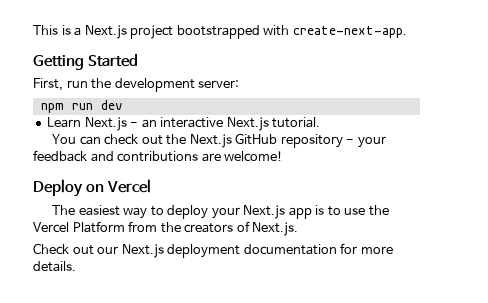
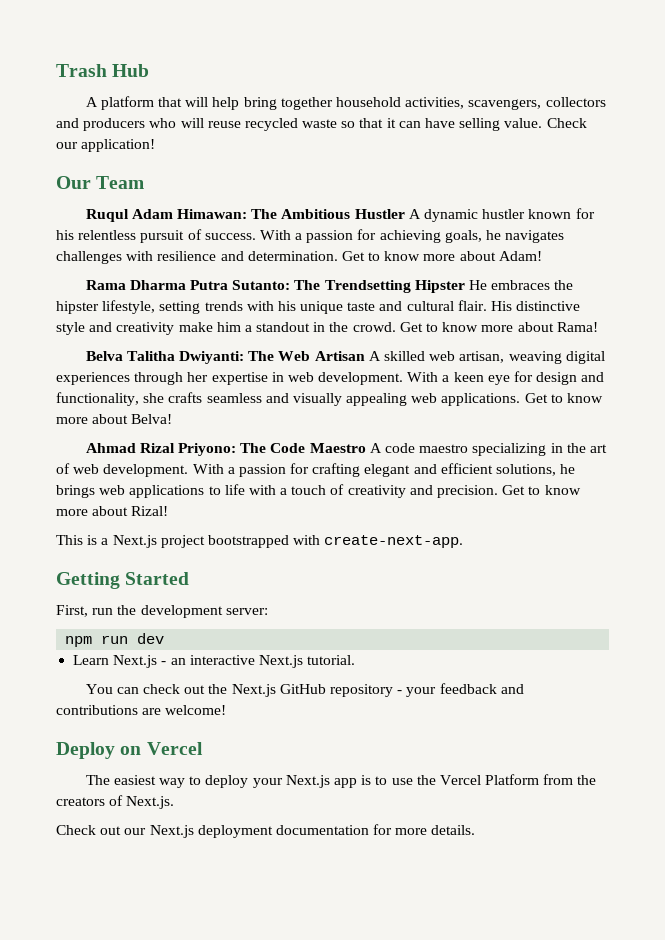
+ Trash Hub
+ A platform that will help bring together household activities, scavengers, collectors and producers who will reuse recycled waste so that it can have selling value. Check our application!
+ Our Team
+ Ruqul Adam Himawan: The Ambitious Hustler A dynamic hustler known for his relentless pursuit of success. With a passion for achieving goals, he navigates challenges with resilience and determination. Get to know more about Adam!
+ Rama Dharma Putra Sutanto: The Trendsetting Hipster He embraces the hipster lifestyle, setting trends with his unique taste and cultural flair. His distinctive style and creativity make him a standout in the crowd. Get to know more about Rama!
+ Belva Talitha Dwiyanti: The Web Artisan A skilled web artisan, weaving digital experiences through her expertise in web development. With a keen eye for design and functionality, she crafts seamless and visually appealing web applications. Get to know more about Belva!
+ Ahmad Rizal Priyono: The Code Maestro A code maestro specializing in the art of web development. With a passion for crafting elegant and efficient solutions, he brings web applications to life with a touch of creativity and precision. Get to know more about Rizal!

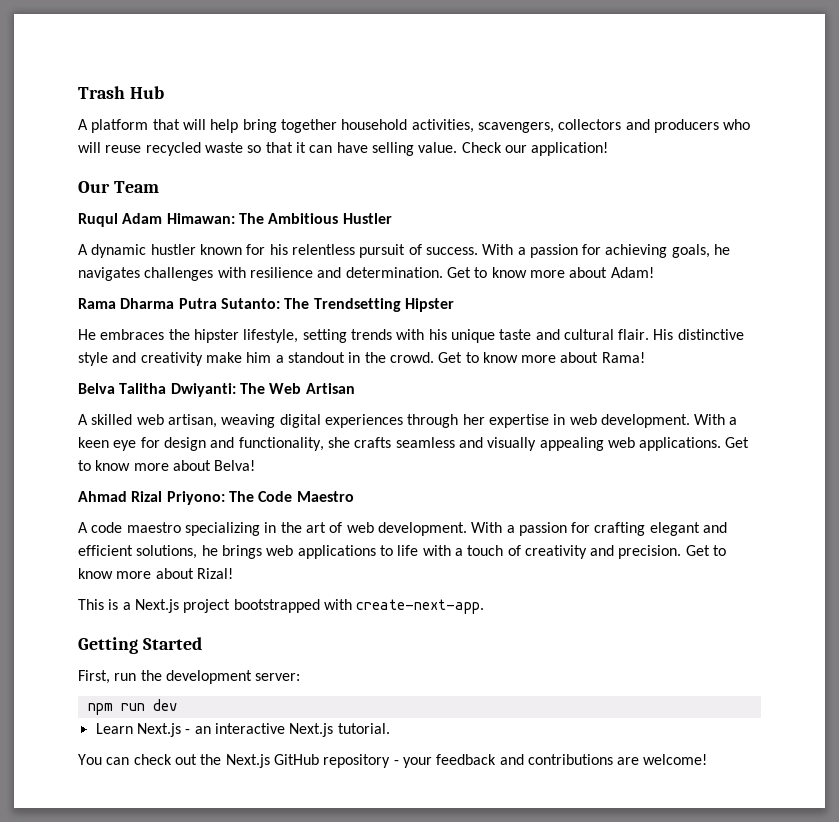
- Ruqul Adam Himawan: The Ambitious Hustler A dynamic hustler known for his relentless pursuit of success.
+ Ruqul Adam Himawan: The Ambitious Hustler
+ A dynamic hustler known for his relentless pursuit of success.
- Rama Dharma Putra Sutanto: The Trendsetting Hipster He embraces the hipster lifestyle, setting trends with his unique taste and cultural flair.
+ Rama Dharma Putra Sutanto: The Trendsetting Hipster
+ He embraces the hipster lifestyle, setting trends with his unique taste and cultural flair.
- Belva Talitha Dwiyanti: The Web Artisan A skilled web artisan, weaving digital experiences through her expertise in web development.
+ Belva Talitha Dwiyanti: The Web Artisan
+ A skilled web artisan, weaving digital experiences through her expertise in web development.
- Ahmad Rizal Priyono: The Code Maestro A code maestro specializing in the art of web development.
+ Ahmad Rizal Priyono: The Code Maestro
+ A code maestro specializing in the art of web development.
- Deploy on Vercel
- The easiest way to deploy your Next.js app is to use the Vercel Platform from the creators of Next.js.
- Check out our Next.js deployment documentation for more details.

